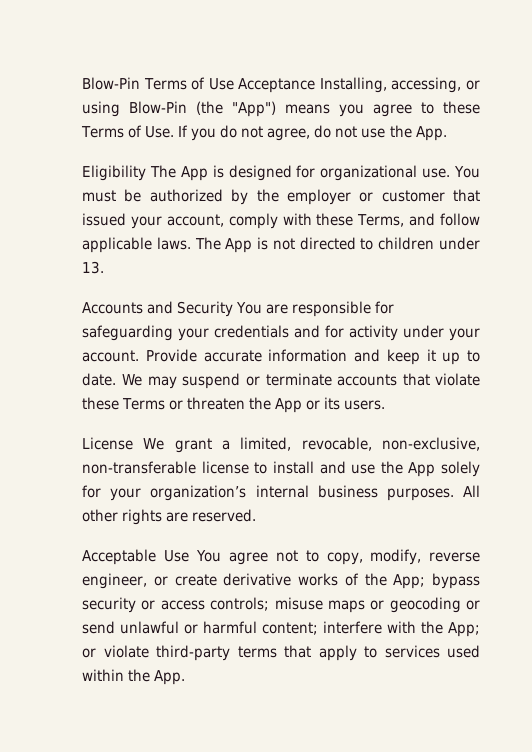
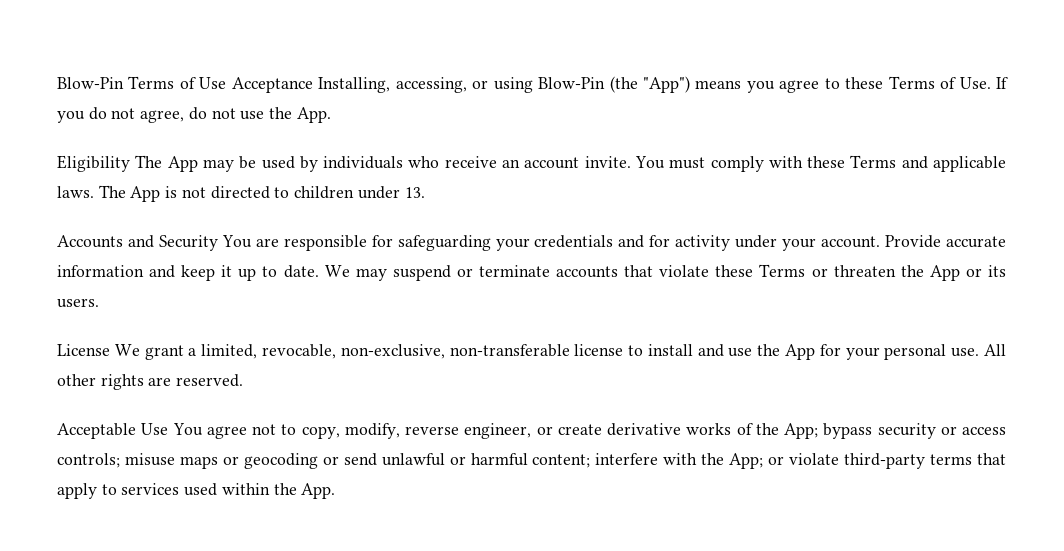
- Eligibility The App is designed for organizational use. You must be authorized by the employer or customer that issued your account, comply with these Terms, and follow applicable laws.
+ Eligibility The App may be used by individuals who receive an account invite. You must comply with these Terms and applicable laws.
- License We grant a limited, revocable, non-exclusive, non-transferable license to install and use the App solely for your organization’s internal business purposes.
+ License We grant a limited, revocable, non-exclusive, non-transferable license to install and use the App for your personal use.

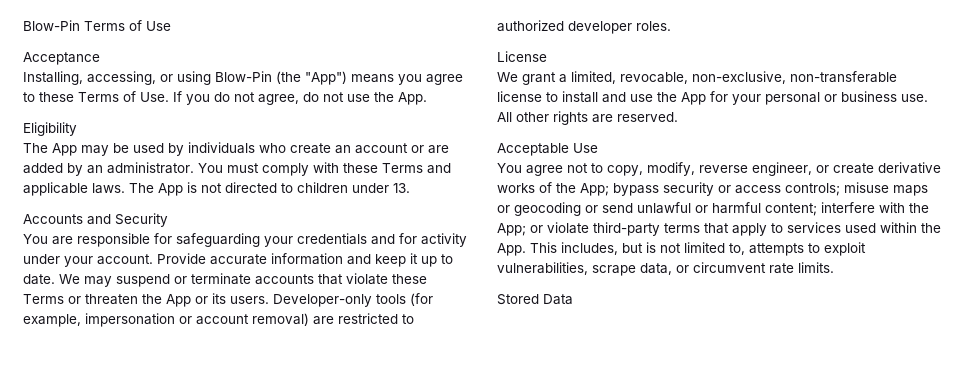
- Blow-Pin Terms of Use Acceptance Installing, accessing, or using Blow-Pin (the "App") means you agree to these Terms of Use. If you do not agree, do not use the App.
+ Blow-Pin Terms of Use
+ Acceptance
+ Installing, accessing, or using Blow-Pin (the "App") means you agree to these Terms of Use. If you do not agree, do not use the App.
- Eligibility The App may be used by individuals who receive an account invite.
+ Eligibility
+ The App may be used by individuals who create an account or are added by an administrator.
- Accounts and Security You are responsible for safeguarding your credentials and for activity under your account.
+ Accounts and Security
+ You are responsible for safeguarding your credentials and for activity under your account.
+ Developer-only tools (for example, impersonation or account removal) are restricted to authorized developer roles.
- License We grant a limited, revocable, non-exclusive, non-transferable license to install and use the App for your personal use.
+ License
+ We grant a limited, revocable, non-exclusive, non-transferable license to install and use the App for your personal or business use.
- Acceptable Use You agree not to copy, modify, reverse engineer, or create derivative works of the App; bypass security or access controls; misuse maps or geocoding or send unlawful or harmful content; interfere with the App; or violate third-party terms that apply to services used within the App.
+ Acceptable Use
+ You agree not to copy, modify, reverse engineer, or create derivative works of the App; bypass security or access controls; misuse maps or geocoding or send unlawful or harmful content; interfere with the App; or violate third-party terms that apply to services used within the App. This includes, but is not limited to, attempts to exploit vulnerabilities, scrape data, or circumvent rate limits.
+ Stored Data

